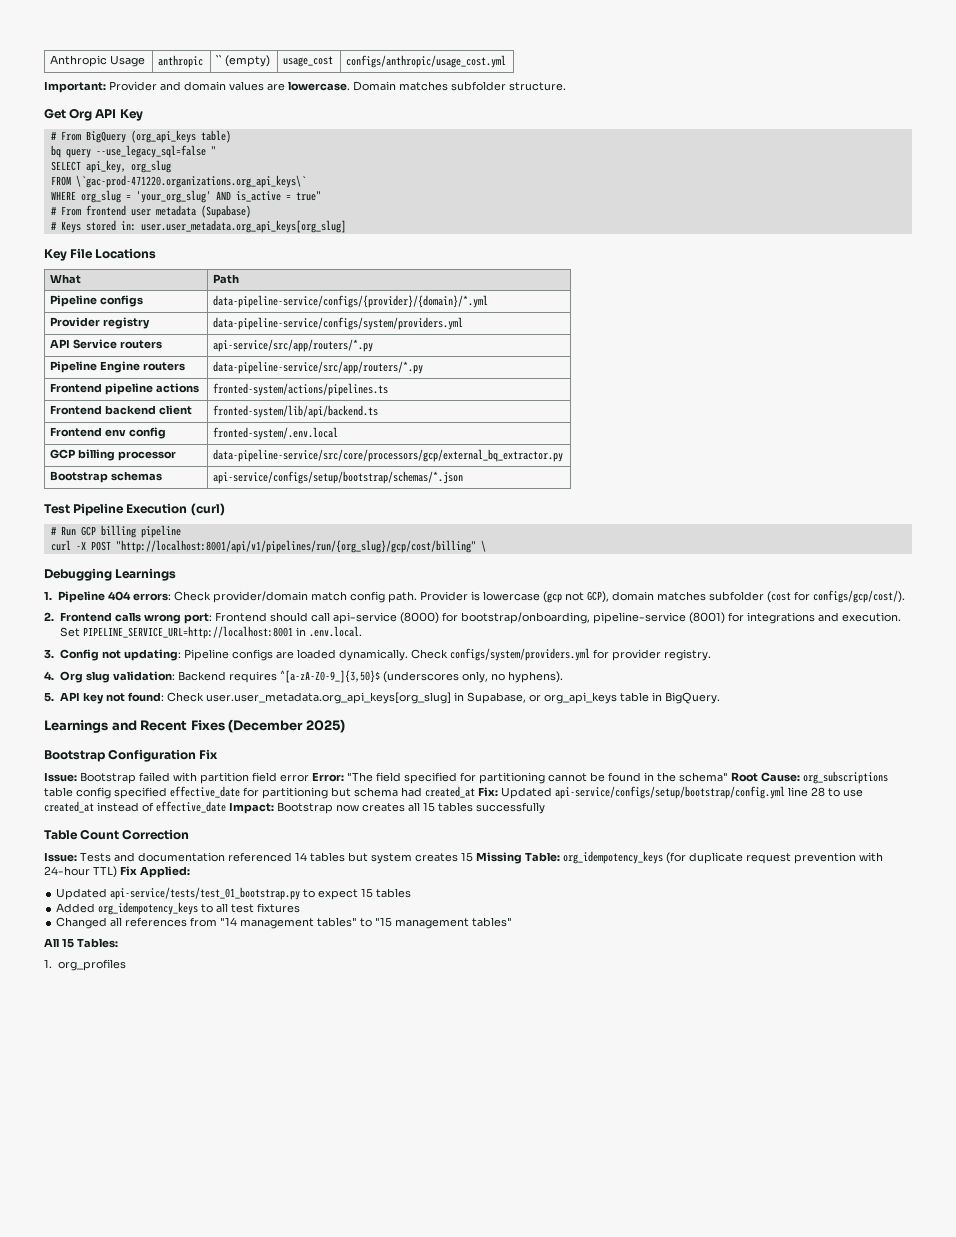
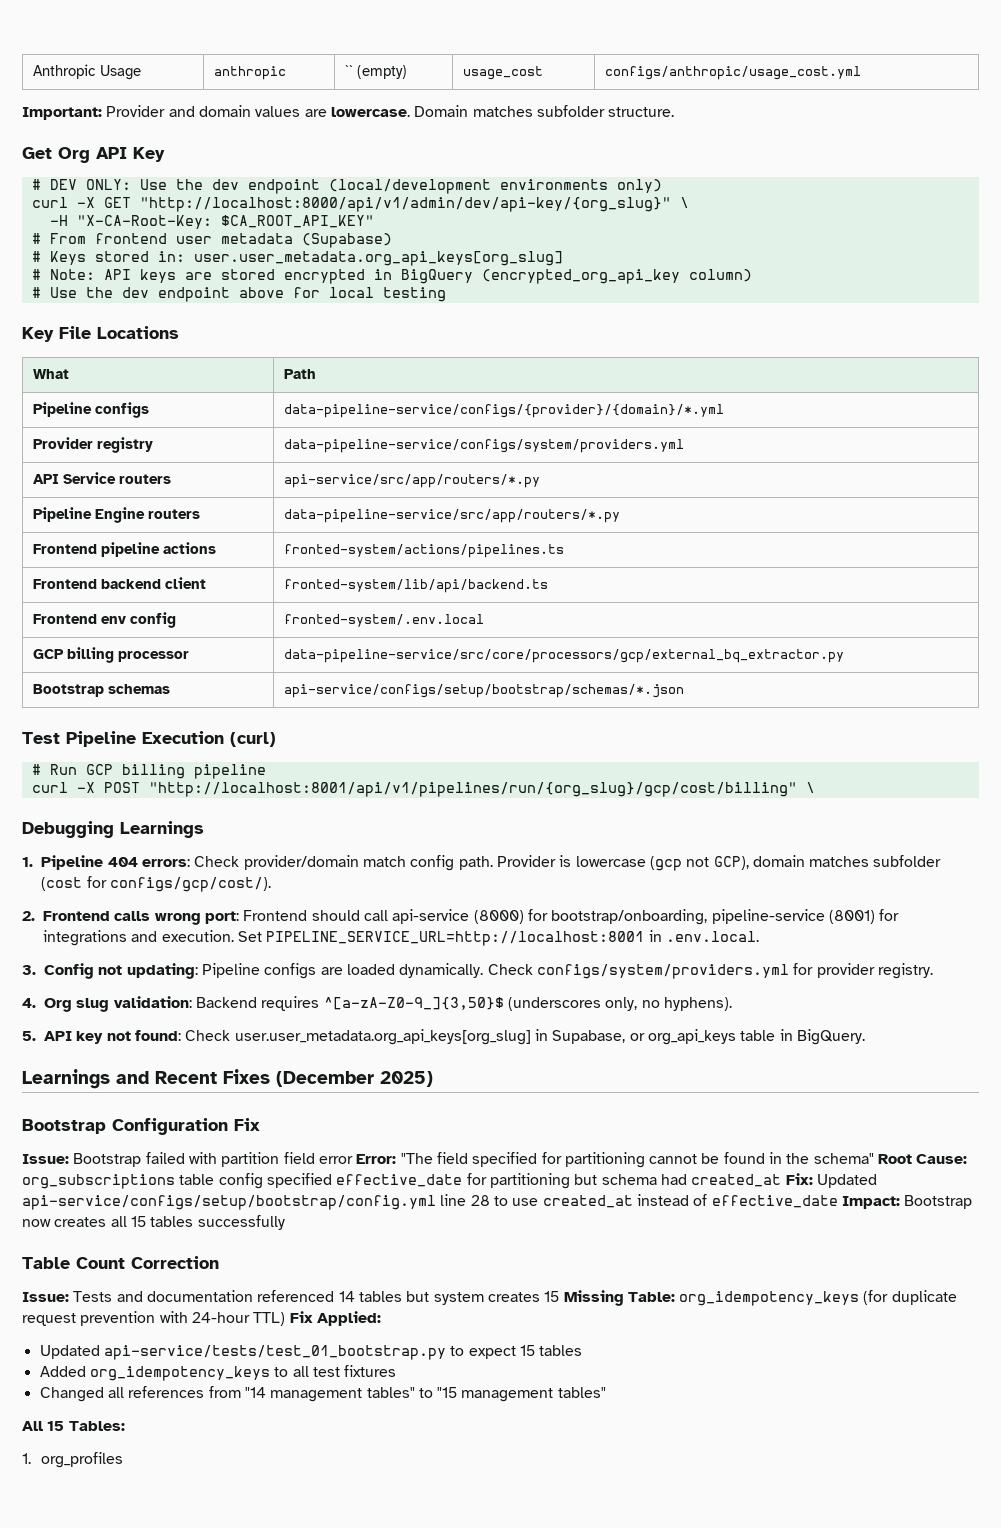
- # From BigQuery (org_api_keys table)
- bq query --use_legacy_sql=false "
- SELECT api_key, org_slug
- FROM \`gac-prod-471220.organizations.org_api_keys\`
- WHERE org_slug = 'your_org_slug' AND is_active = true"
+ # DEV ONLY: Use the dev endpoint (local/development environments only)
+ curl -X GET "http://localhost:8000/api/v1/admin/dev/api-key/{org_slug}" \
+ -H "X-CA-Root-Key: $CA_ROOT_API_KEY"
+ # Note: API keys are stored encrypted in BigQuery (encrypted_org_api_key column)
+ # Use the dev endpoint above for local testing

